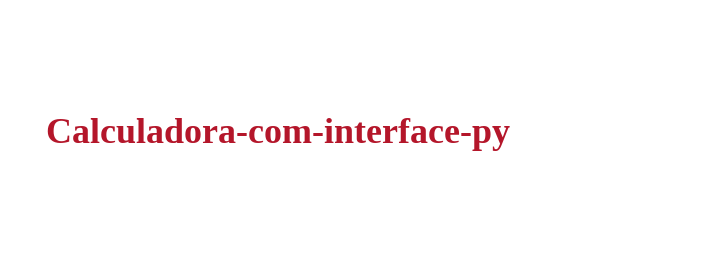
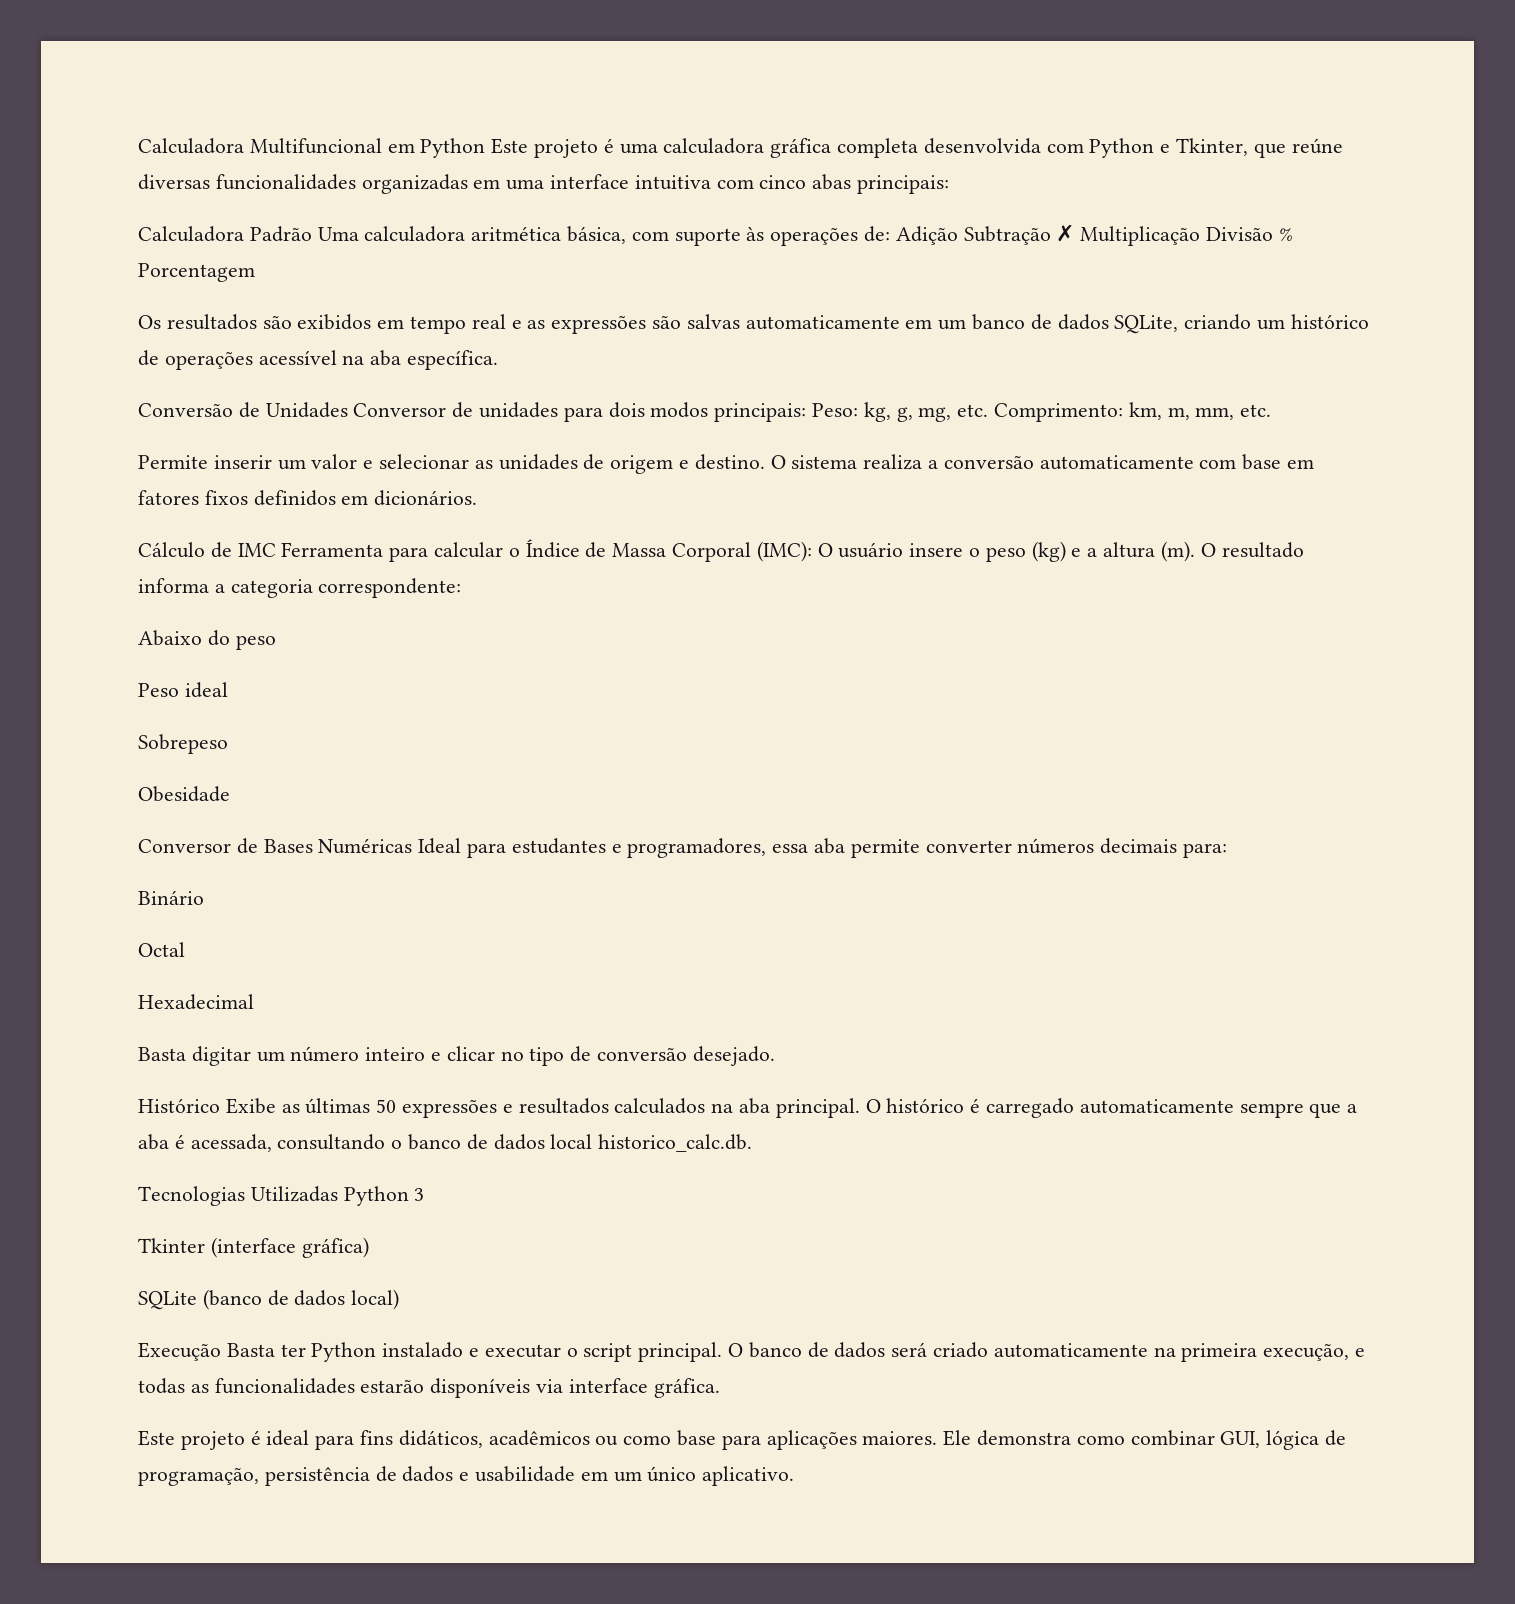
- Calculadora-com-interface-py
+ Calculadora Multifuncional em Python Este projeto é uma calculadora gráfica completa desenvolvida com Python e Tkinter, que reúne diversas funcionalidades organizadas em uma interface intuitiva com cinco abas principais:
+ Calculadora Padrão Uma calculadora aritmética básica, com suporte às operações de: Adição Subtração ✗ Multiplicação Divisão % Porcentagem
+ Os resultados são exibidos em tempo real e as expressões são salvas automaticamente em um banco de dados SQLite, criando um histórico de operações acessível na aba específica.
+ Conversão de Unidades Conversor de unidades para dois modos principais: Peso: kg, g, mg, etc. Comprimento: km, m, mm, etc.
+ Permite inserir um valor e selecionar as unidades de origem e destino. O sistema realiza a conversão automaticamente com base em fatores fixos definidos em dicionários.
+ Cálculo de IMC Ferramenta para calcular o Índice de Massa Corporal (IMC): O usuário insere o peso (kg) e a altura (m). O resultado informa a categoria correspondente:
+ Abaixo do peso
+ Peso ideal
+ Sobrepeso
+ Obesidade
+ Conversor de Bases Numéricas Ideal para estudantes e programadores, essa aba permite converter números decimais para:
+ Binário
+ Octal
+ Hexadecimal
+ Basta digitar um número inteiro e clicar no tipo de conversão desejado.
+ Histórico Exibe as últimas 50 expressões e resultados calculados na aba principal. O histórico é carregado automaticamente sempre que a aba é acessada, consultando o banco de dados local historico_calc.db.
+ Tecnologias Utilizadas Python 3
+ Tkinter (interface gráfica)
+ SQLite (banco de dados local)
+ Execução Basta ter Python instalado e executar o script principal. O banco de dados será criado automaticamente na primeira execução, e todas as funcionalidades estarão disponíveis via interface gráfica.
+ Este projeto é ideal para fins didáticos, acadêmicos ou como base para aplicações maiores. Ele demonstra como combinar GUI, lógica de programação, persistência de dados e usabilidade em um único aplicativo.

